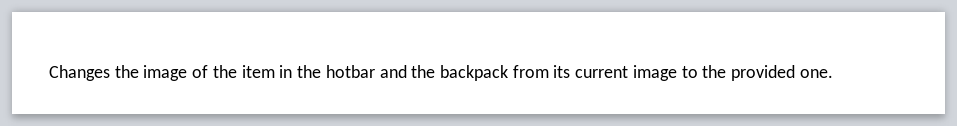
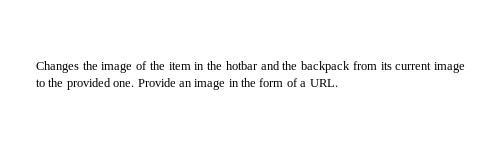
+ Provide an image in the form of a URL.

